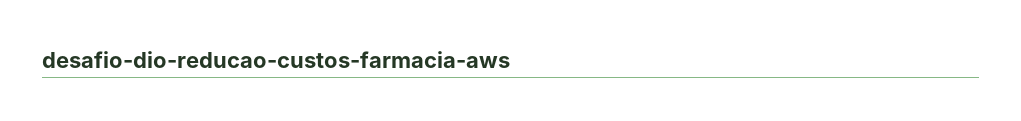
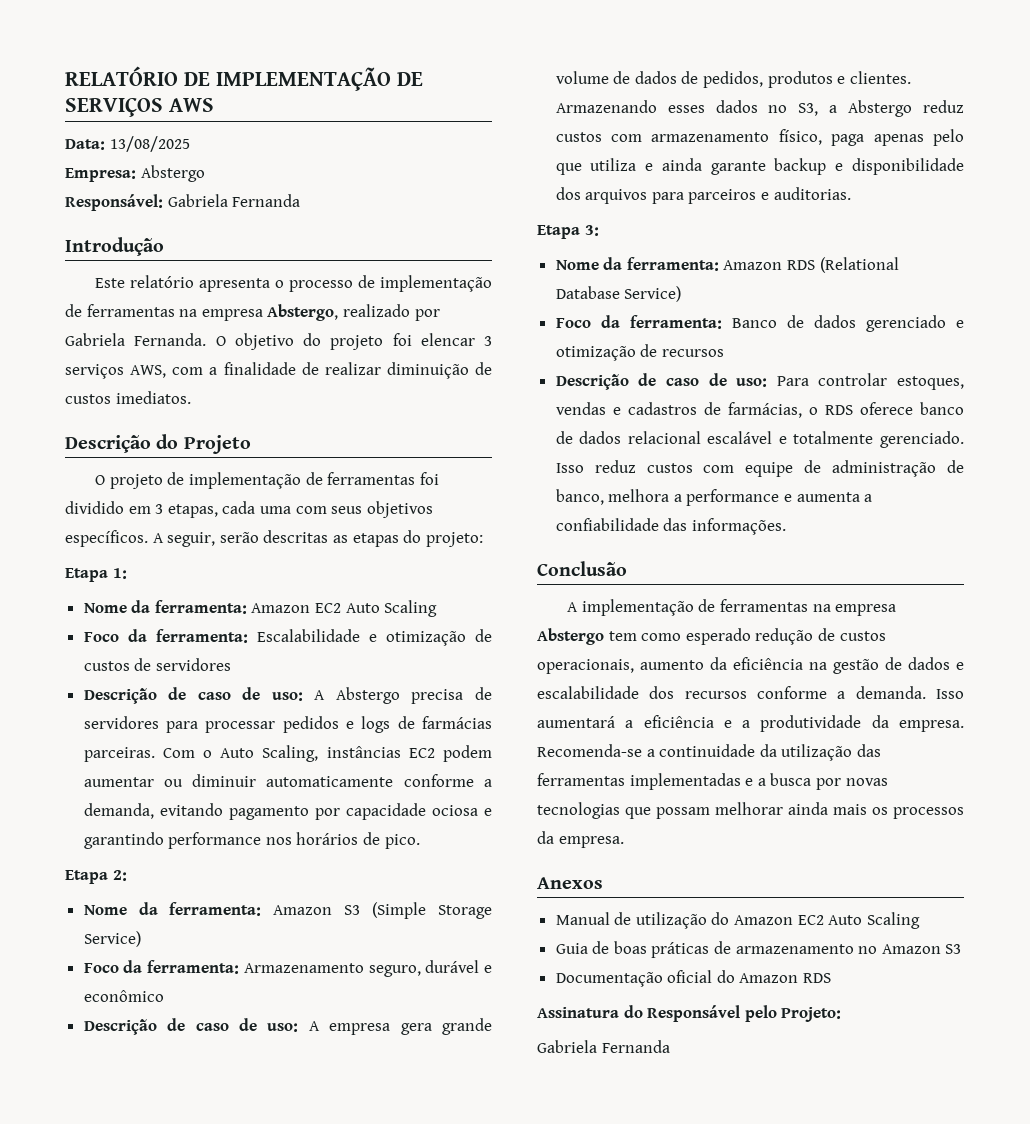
- desafio-dio-reducao-custos-farmacia-aws
+ RELATÓRIO DE IMPLEMENTAÇÃO DE SERVIÇOS AWS
+ Data: 13/08/2025
+ Empresa: Abstergo
+ Responsável: Gabriela Fernanda
+ Introdução
+ Este relatório apresenta o processo de implementação de ferramentas na empresa Abstergo, realizado por Gabriela Fernanda. O objetivo do projeto foi elencar 3 serviços AWS, com a finalidade de realizar diminuição de custos imediatos.
+ Descrição do Projeto
+ O projeto de implementação de ferramentas foi dividido em 3 etapas, cada uma com seus objetivos específicos. A seguir, serão descritas as etapas do projeto:
+ Etapa 1:
+ Nome da ferramenta: Amazon EC2 Auto Scaling
+ Foco da ferramenta: Escalabilidade e otimização de custos de servidores
+ Descrição de caso de uso: A Abstergo precisa de servidores para processar pedidos e logs de farmácias parceiras. Com o Auto Scaling, instâncias EC2 podem aumentar ou diminuir automaticamente conforme a demanda, evitando pagamento por capacidade ociosa e garantindo performance nos horários de pico.
+ Etapa 2:
+ Nome da ferramenta: Amazon S3 (Simple Storage Service)
+ Foco da ferramenta: Armazenamento seguro, durável e econômico
+ Descrição de caso de uso: A empresa gera grande volume de dados de pedidos, produtos e clientes. Armazenando esses dados no S3, a Abstergo reduz custos com armazenamento físico, paga apenas pelo que utiliza e ainda garante backup e disponibilidade dos arquivos para parceiros e auditorias.
+ Etapa 3:
+ Nome da ferramenta: Amazon RDS (Relational Database Service)
+ Foco da ferramenta: Banco de dados gerenciado e otimização de recursos
+ Descrição de caso de uso: Para controlar estoques, vendas e cadastros de farmácias, o RDS oferece banco de dados relacional escalável e totalmente gerenciado. Isso reduz custos com equipe de administração de banco, melhora a performance e aumenta a confiabilidade das informações.
+ Conclusão
+ A implementação de ferramentas na empresa Abstergo tem como esperado redução de custos operacionais, aumento da eficiência na gestão de dados e escalabilidade dos recursos conforme a demanda. Isso aumentará a eficiência e a produtividade da empresa. Recomenda-se a continuidade da utilização das ferramentas implementadas e a busca por novas tecnologias que possam melhorar ainda mais os processos da empresa.
+ Anexos
+ Manual de utilização do Amazon EC2 Auto Scaling
+ Guia de boas práticas de armazenamento no Amazon S3
+ Documentação oficial do Amazon RDS
+ Assinatura do Responsável pelo Projeto:
+ Gabriela Fernanda

